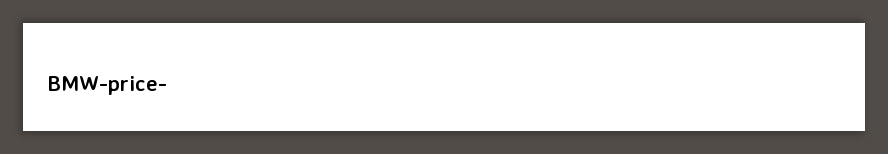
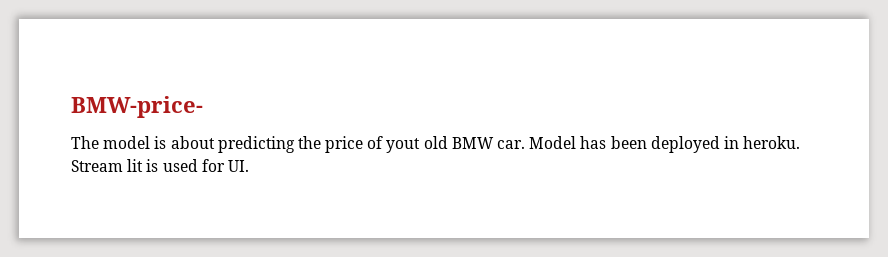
+ The model is about predicting the price of yout old BMW car. Model has been deployed in heroku. Stream lit is used for UI.

